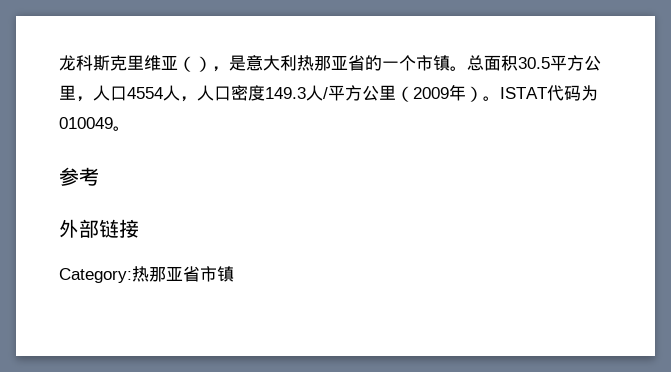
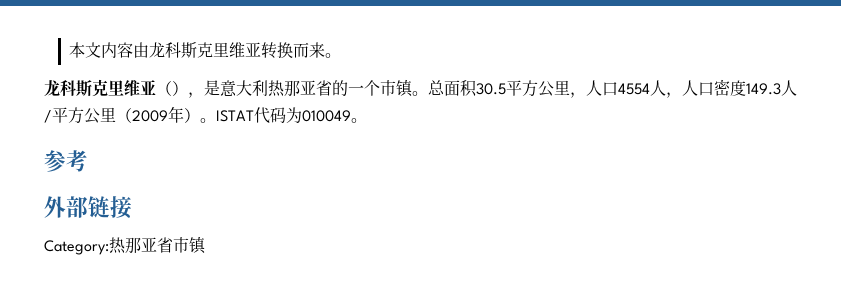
+ 本文内容由龙科斯克里维亚转换而来。

